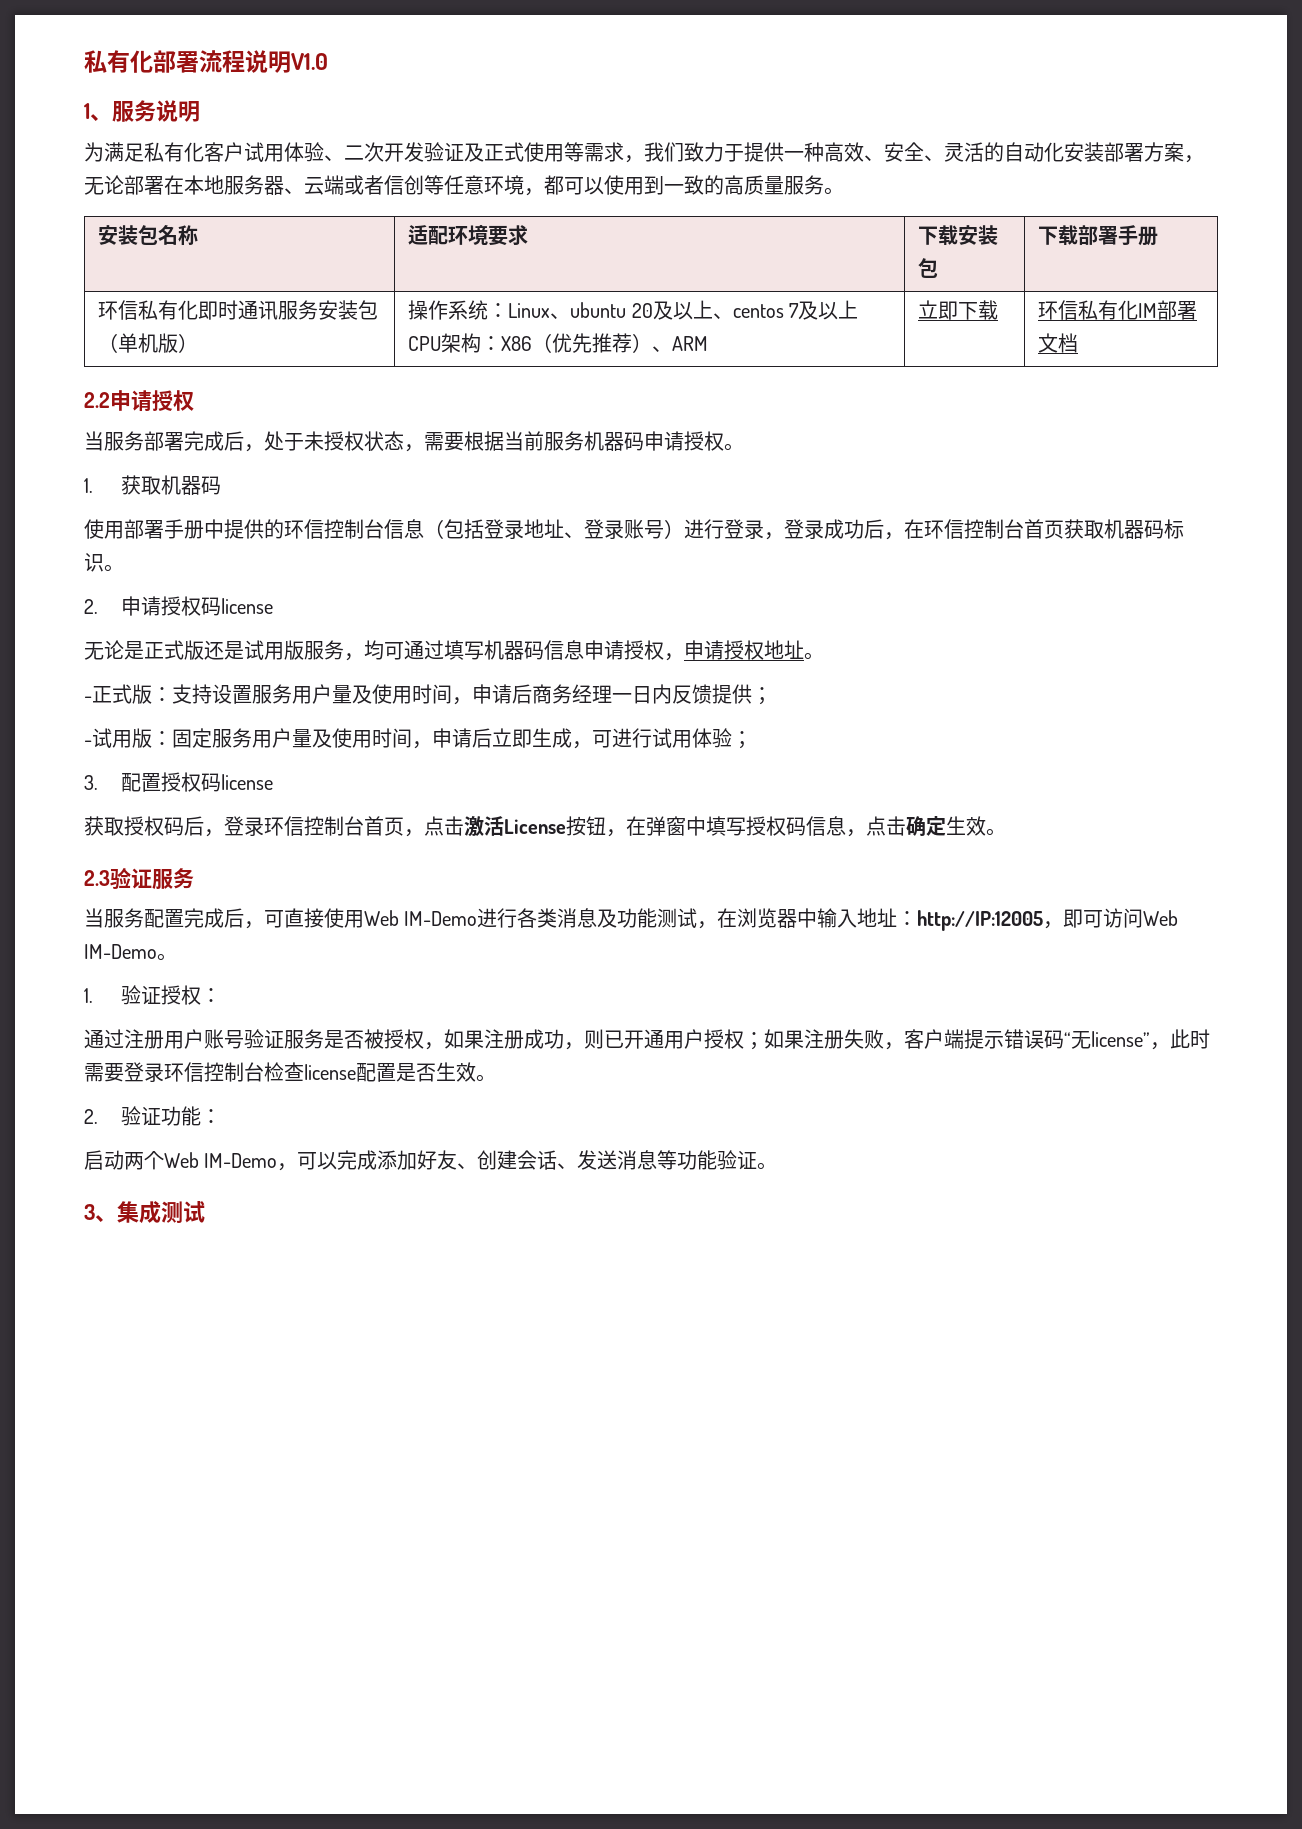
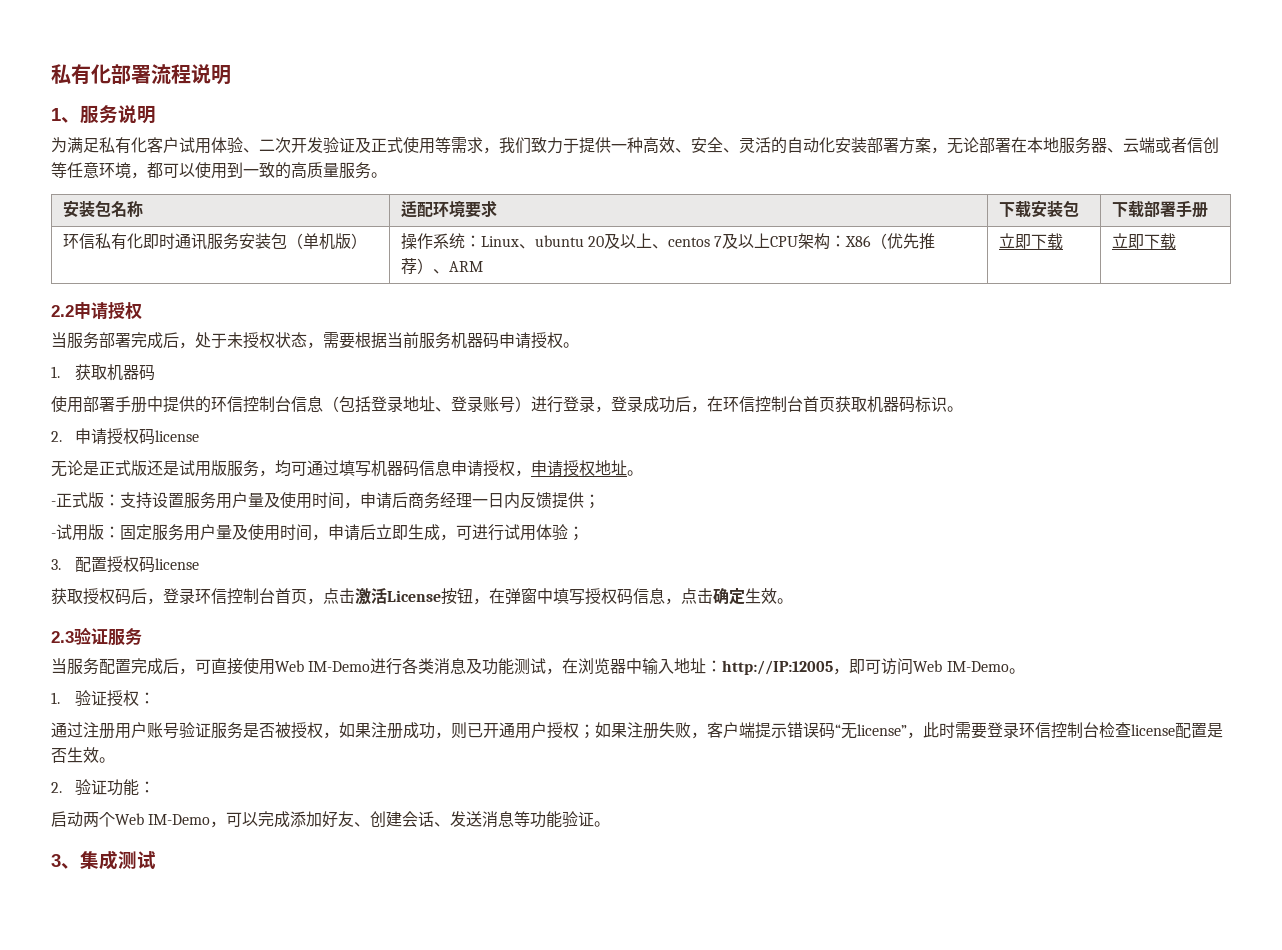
- 私有化部署流程说明V1.0
+ 私有化部署流程说明
- 环信私有化即时通讯服务安装包（单机版） | 操作系统：Linux、ubuntu 20及以上、centos 7及以上CPU架构：X86（优先推荐）、ARM | 立即下载 | 环信私有化IM部署文档
+ 环信私有化即时通讯服务安装包（单机版） | 操作系统：Linux、ubuntu 20及以上、centos 7及以上CPU架构：X86（优先推荐）、ARM | 立即下载 | 立即下载

